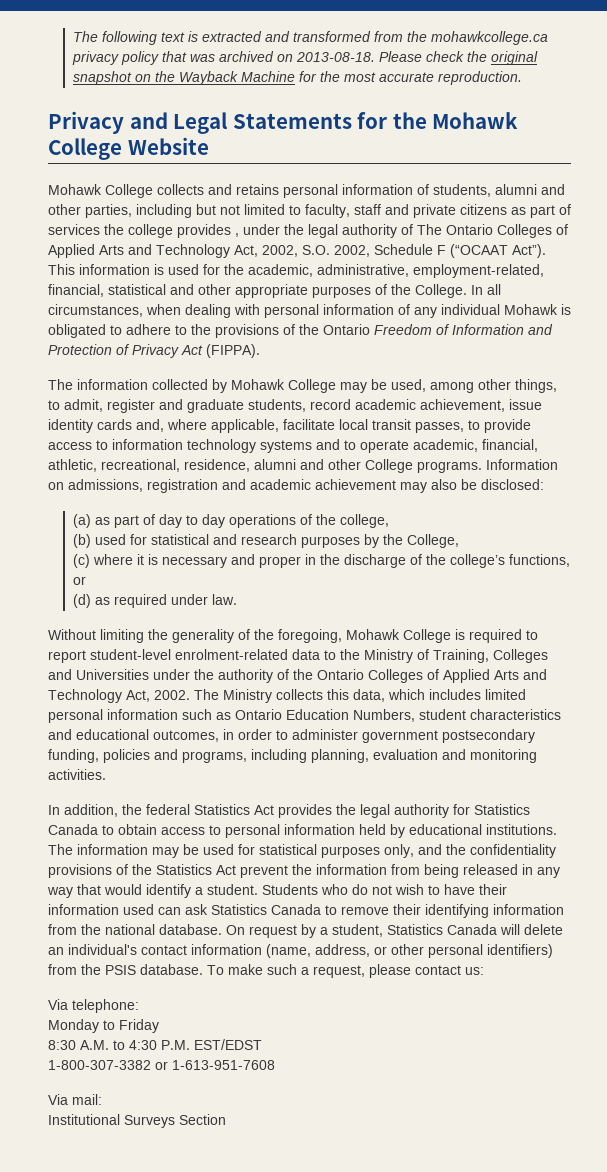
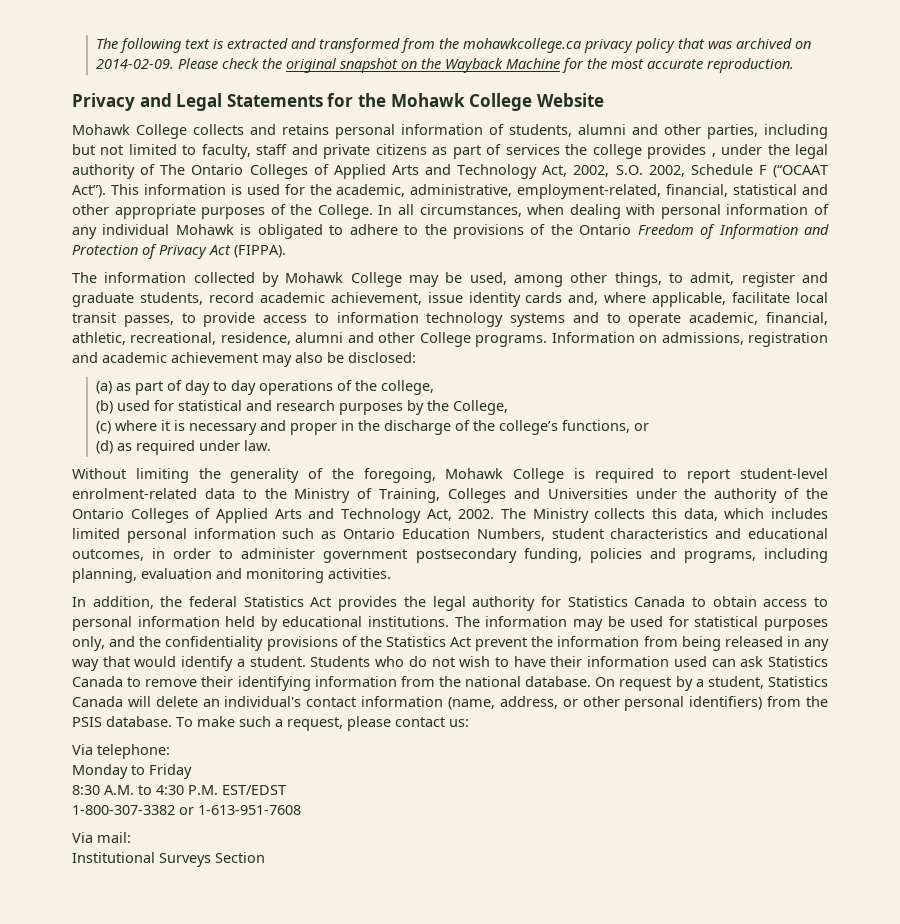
- The following text is extracted and transformed from the mohawkcollege.ca privacy policy that was archived on 2013-08-18.
+ The following text is extracted and transformed from the mohawkcollege.ca privacy policy that was archived on 2014-02-09.

